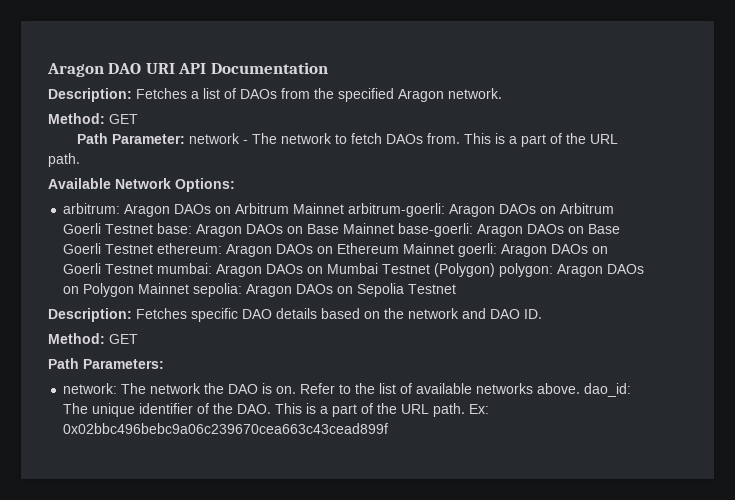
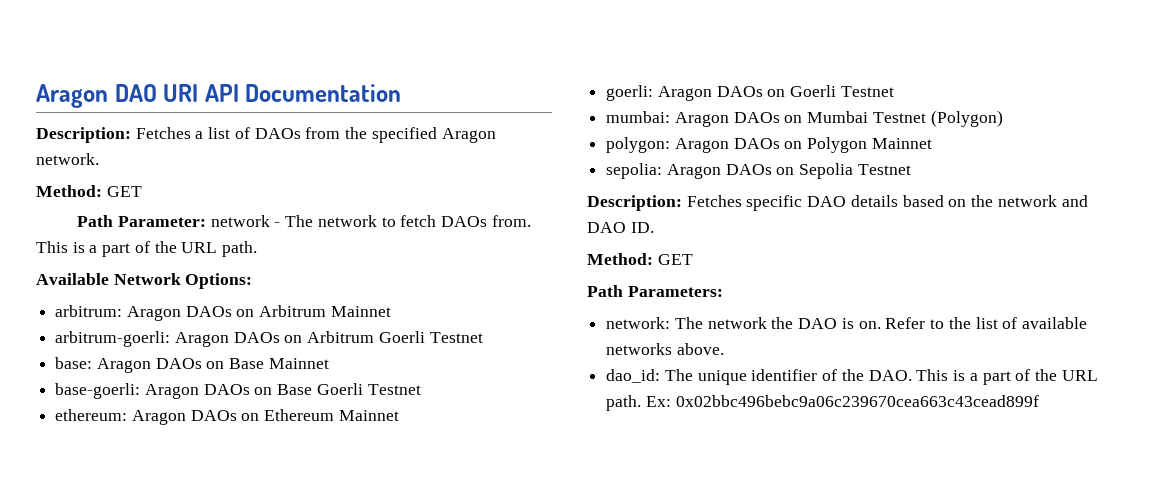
- arbitrum: Aragon DAOs on Arbitrum Mainnet arbitrum-goerli: Aragon DAOs on Arbitrum Goerli Testnet base: Aragon DAOs on Base Mainnet base-goerli: Aragon DAOs on Base Goerli Testnet ethereum: Aragon DAOs on Ethereum Mainnet goerli: Aragon DAOs on Goerli Testnet mumbai: Aragon DAOs on Mumbai Testnet (Polygon) polygon: Aragon DAOs on Polygon Mainnet sepolia: Aragon DAOs on Sepolia Testnet
+ arbitrum: Aragon DAOs on Arbitrum Mainnet
+ arbitrum-goerli: Aragon DAOs on Arbitrum Goerli Testnet
+ base: Aragon DAOs on Base Mainnet
+ base-goerli: Aragon DAOs on Base Goerli Testnet
+ ethereum: Aragon DAOs on Ethereum Mainnet
+ goerli: Aragon DAOs on Goerli Testnet
+ mumbai: Aragon DAOs on Mumbai Testnet (Polygon)
+ polygon: Aragon DAOs on Polygon Mainnet
+ sepolia: Aragon DAOs on Sepolia Testnet
- Refer to the list of available networks above. dao_id: The unique identifier of the DAO. This is a part of the URL path.
+ Refer to the list of available networks above.
+ dao_id: The unique identifier of the DAO. This is a part of the URL path.

